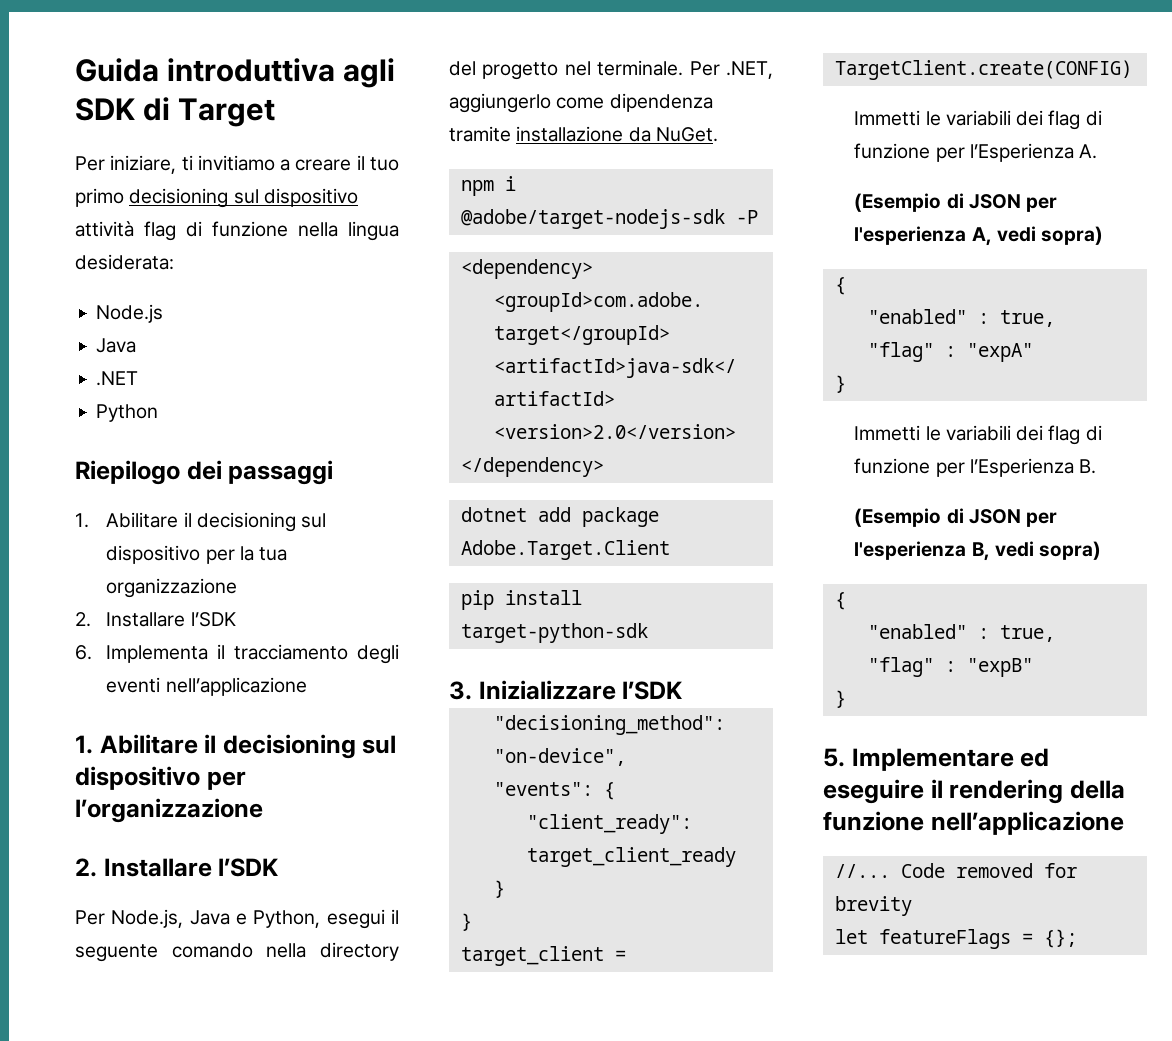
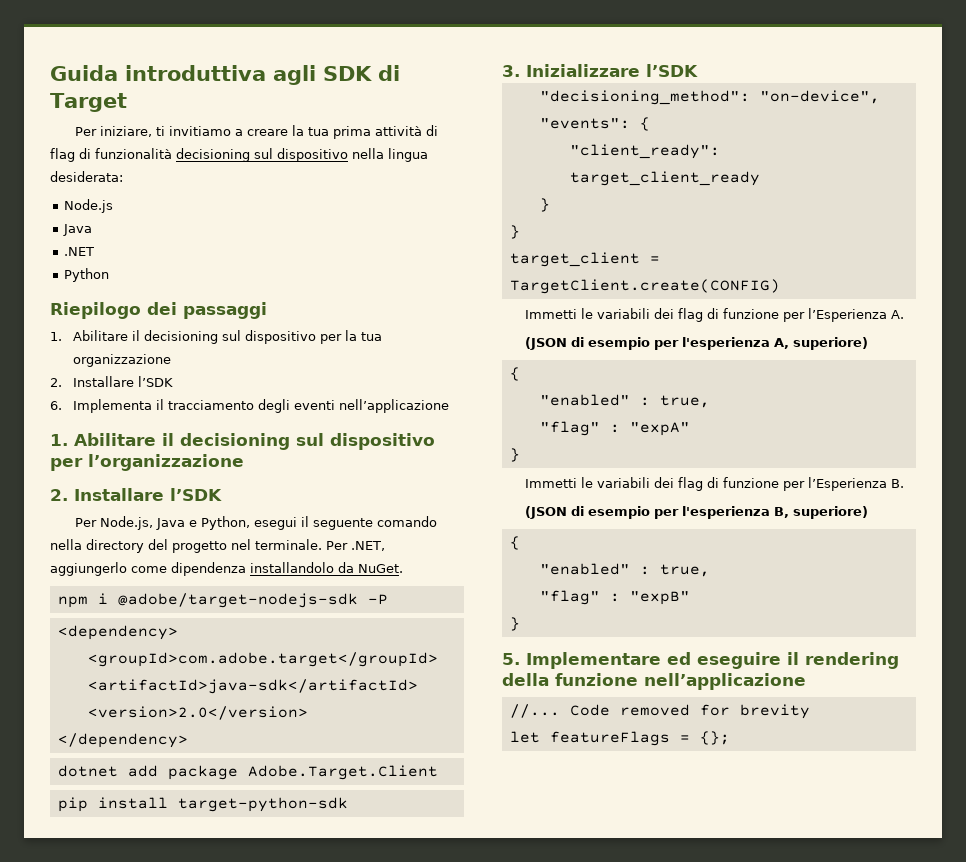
- Per iniziare, ti invitiamo a creare il tuo primo decisioning sul dispositivo attività flag di funzione nella lingua desiderata:
+ Per iniziare, ti invitiamo a creare la tua prima attività di flag di funzionalità decisioning sul dispositivo nella lingua desiderata:
- Per .NET, aggiungerlo come dipendenza tramite installazione da NuGet.
+ Per .NET, aggiungerlo come dipendenza installandolo da NuGet.
- (Esempio di JSON per l'esperienza A, vedi sopra)
+ (JSON di esempio per l'esperienza A, superiore)
- (Esempio di JSON per l'esperienza B, vedi sopra)
+ (JSON di esempio per l'esperienza B, superiore)

